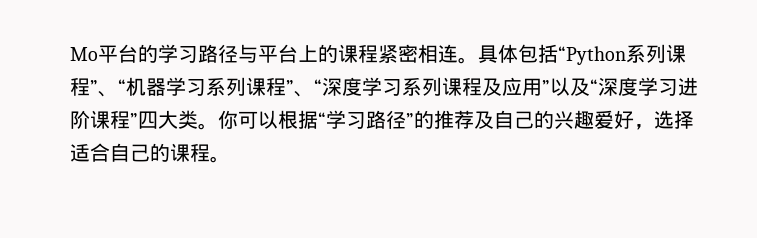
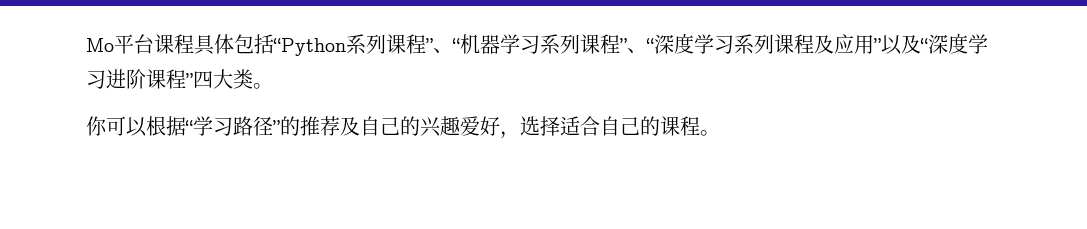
- Mo平台的学习路径与平台上的课程紧密相连。具体包括“Python系列课程”、“机器学习系列课程”、“深度学习系列课程及应用”以及“深度学习进阶课程”四大类。你可以根据“学习路径”的推荐及自己的兴趣爱好，选择适合自己的课程。
+ Mo平台课程具体包括“Python系列课程”、“机器学习系列课程”、“深度学习系列课程及应用”以及“深度学习进阶课程”四大类。
+ 你可以根据“学习路径”的推荐及自己的兴趣爱好，选择适合自己的课程。

